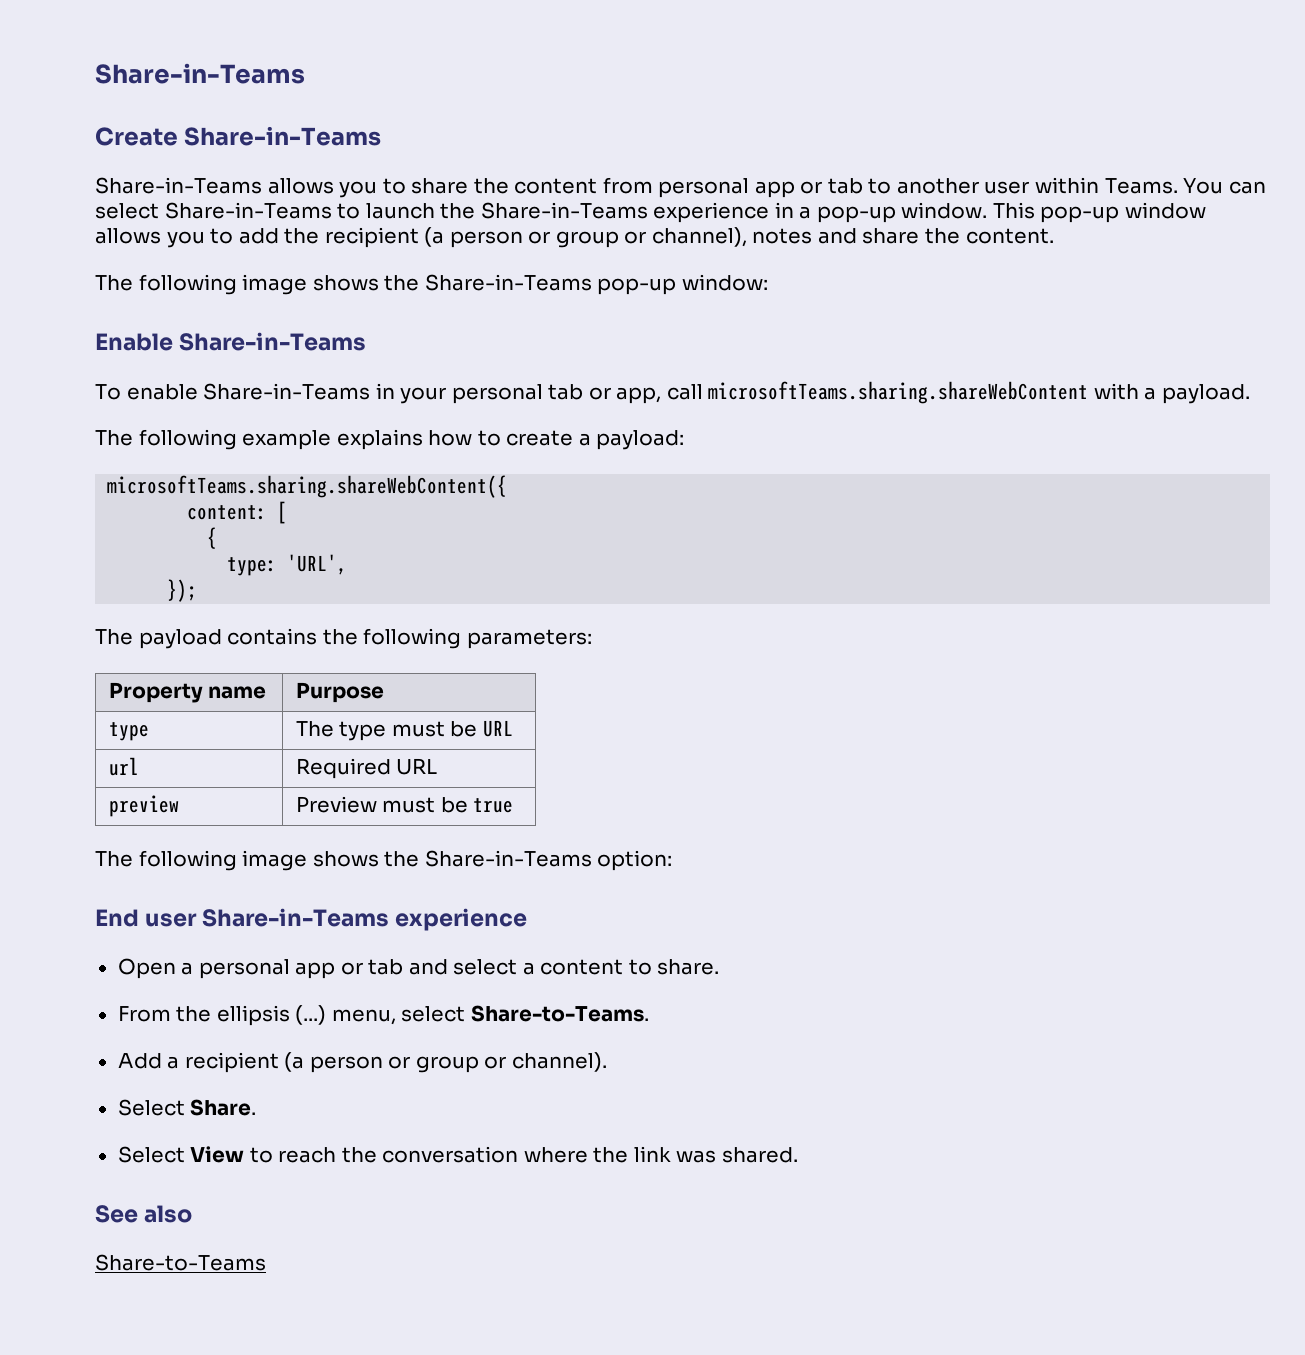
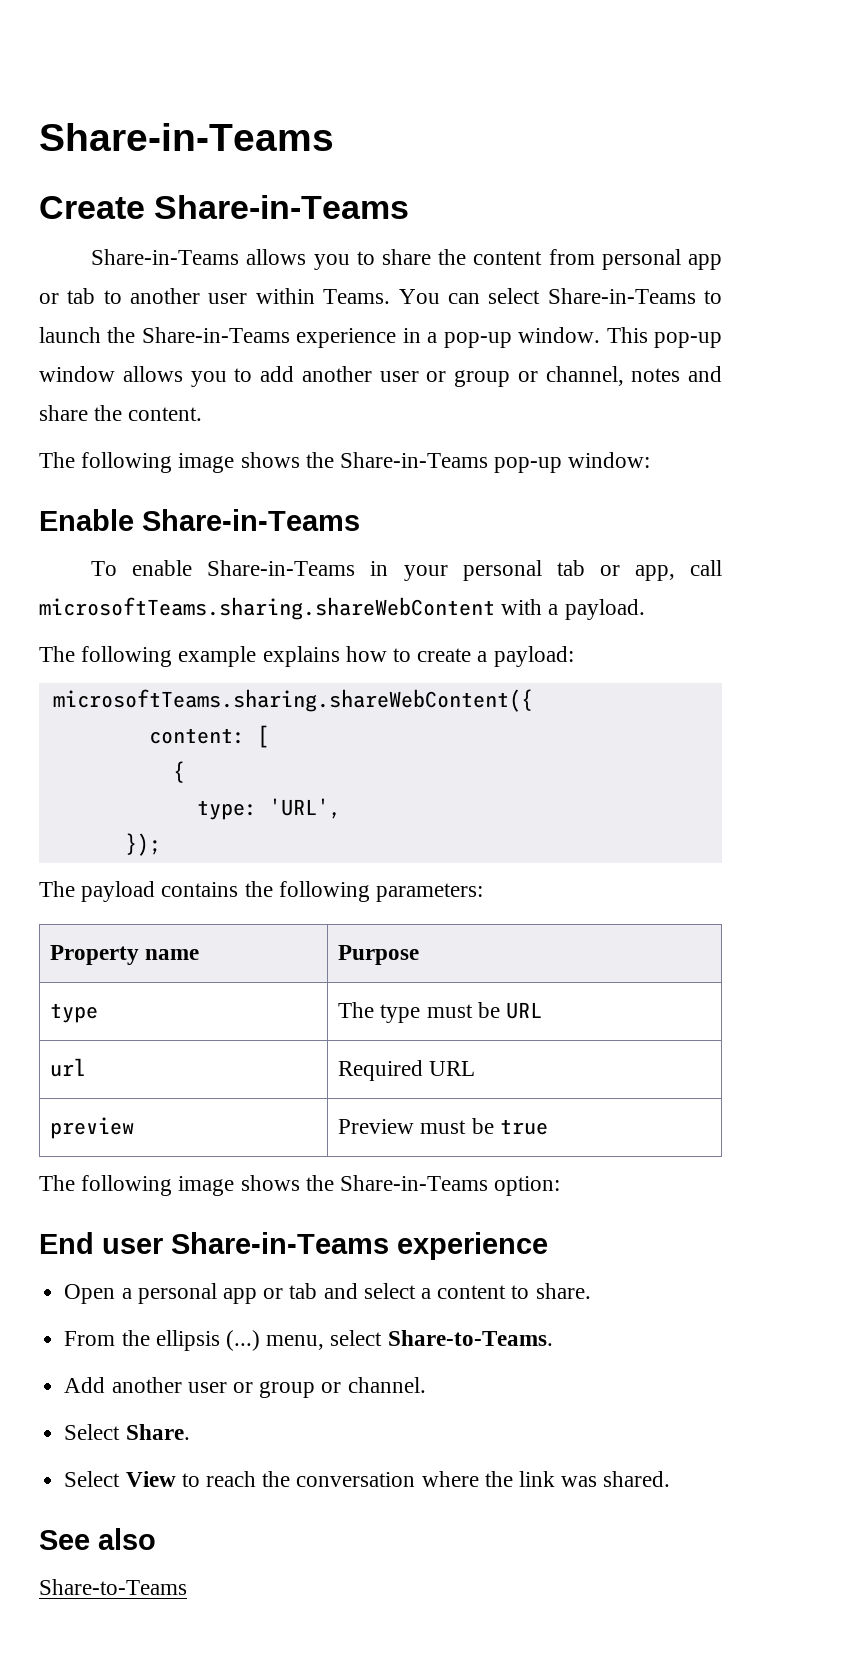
- This pop-up window allows you to add the recipient (a person or group or channel), notes and share the content.
+ This pop-up window allows you to add another user or group or channel, notes and share the content.
- Add a recipient (a person or group or channel).
+ Add another user or group or channel.

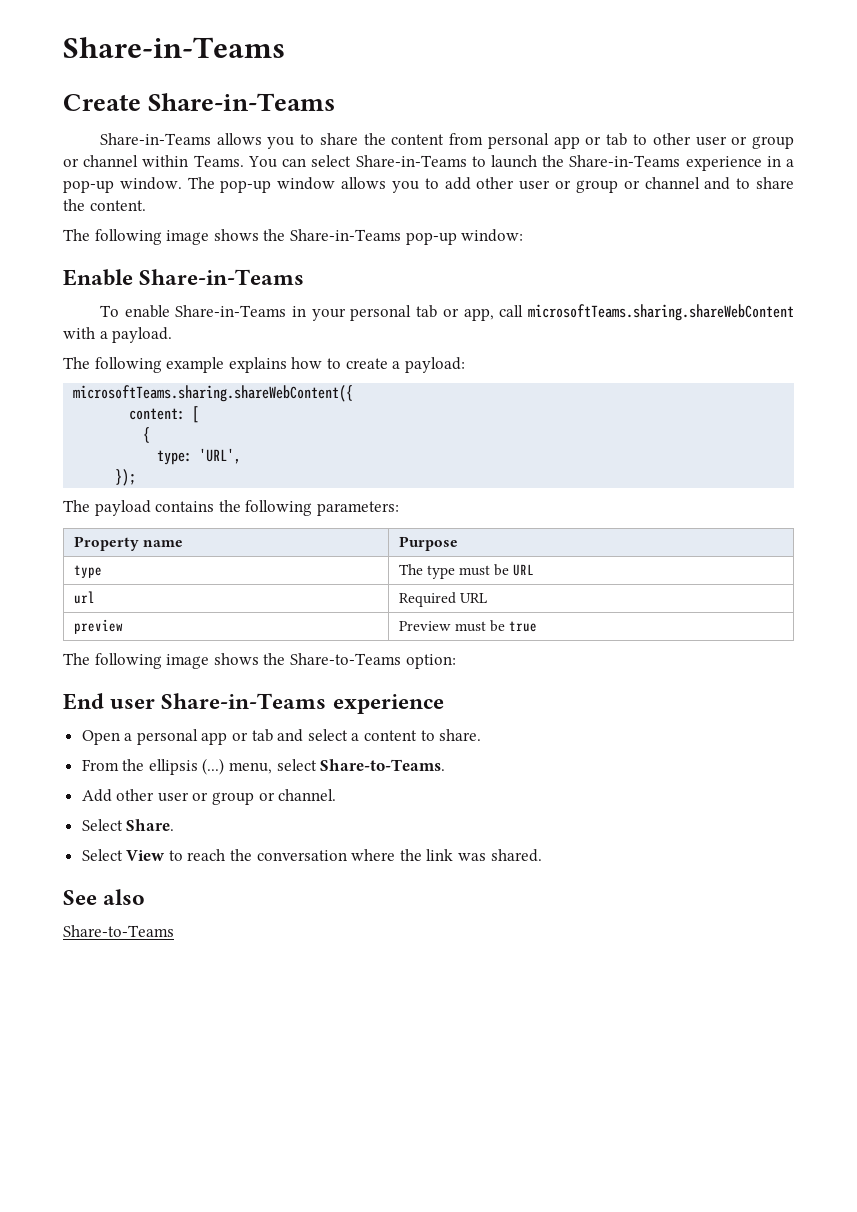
- Share-in-Teams allows you to share the content from personal app or tab to another user within Teams.
+ Share-in-Teams allows you to share the content from personal app or tab to other user or group or channel within Teams.
- This pop-up window allows you to add another user or group or channel, notes and share the content.
+ The pop-up window allows you to add other user or group or channel and to share the content.
- The following image shows the Share-in-Teams option:
+ The following image shows the Share-to-Teams option:
- Add another user or group or channel.
+ Add other user or group or channel.

